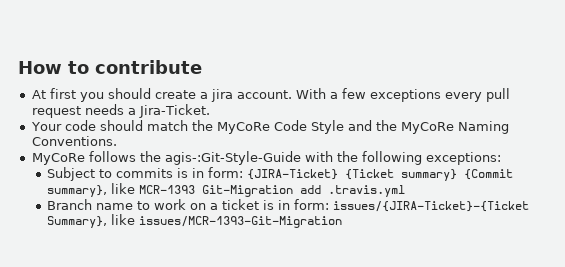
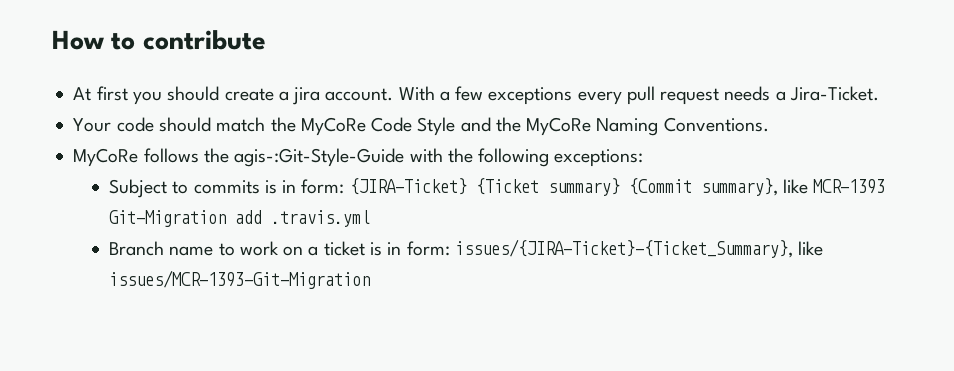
- Branch name to work on a ticket is in form: issues/{JIRA-Ticket}-{Ticket Summary}, like issues/MCR-1393-Git-Migration
+ Branch name to work on a ticket is in form: issues/{JIRA-Ticket}-{Ticket_Summary}, like issues/MCR-1393-Git-Migration

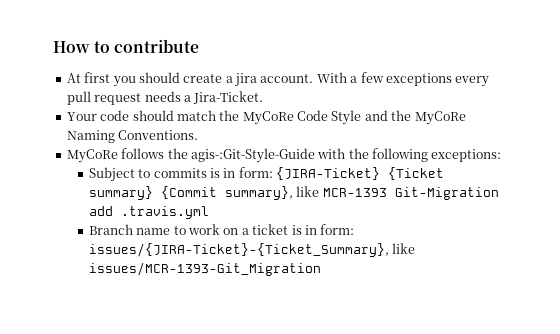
- Branch name to work on a ticket is in form: issues/{JIRA-Ticket}-{Ticket_Summary}, like issues/MCR-1393-Git-Migration
+ Branch name to work on a ticket is in form: issues/{JIRA-Ticket}-{Ticket_Summary}, like issues/MCR-1393-Git_Migration

